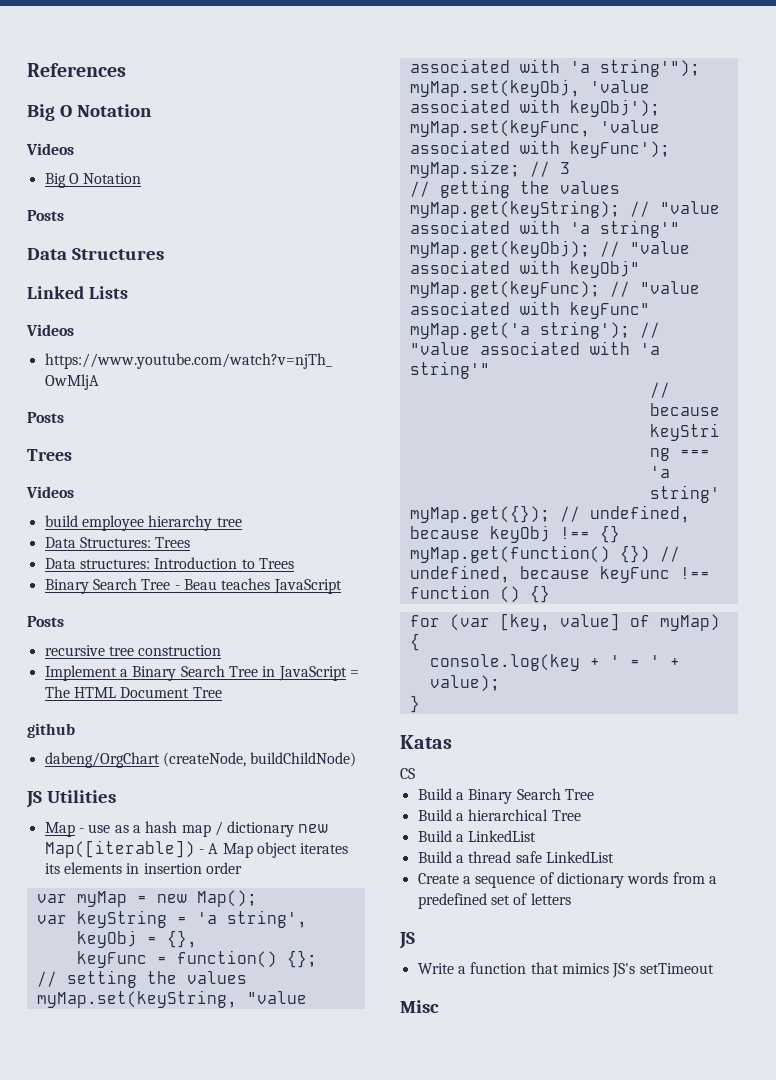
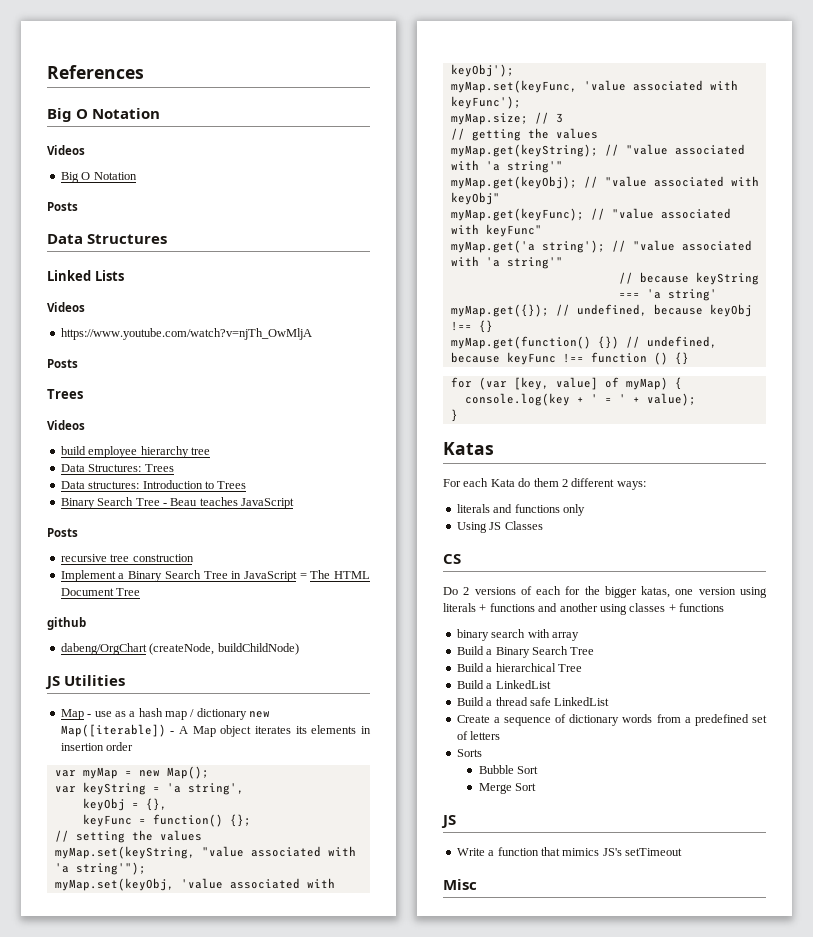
+ For each Kata do them 2 different ways:
+ literals and functions only
+ Using JS Classes
  CS
+ Do 2 versions of each for the bigger katas, one version using literals + functions and another using classes + functions
+ binary search with array
+ Sorts
+ Bubble Sort
+ Merge Sort

